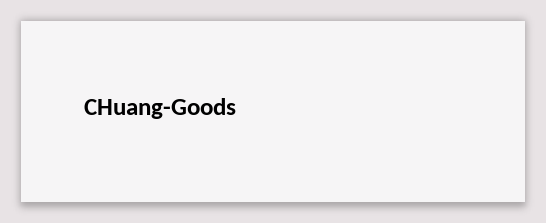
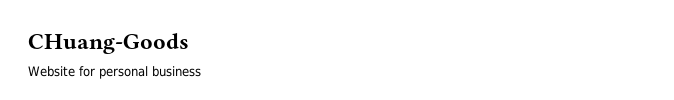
+ Website for personal business

